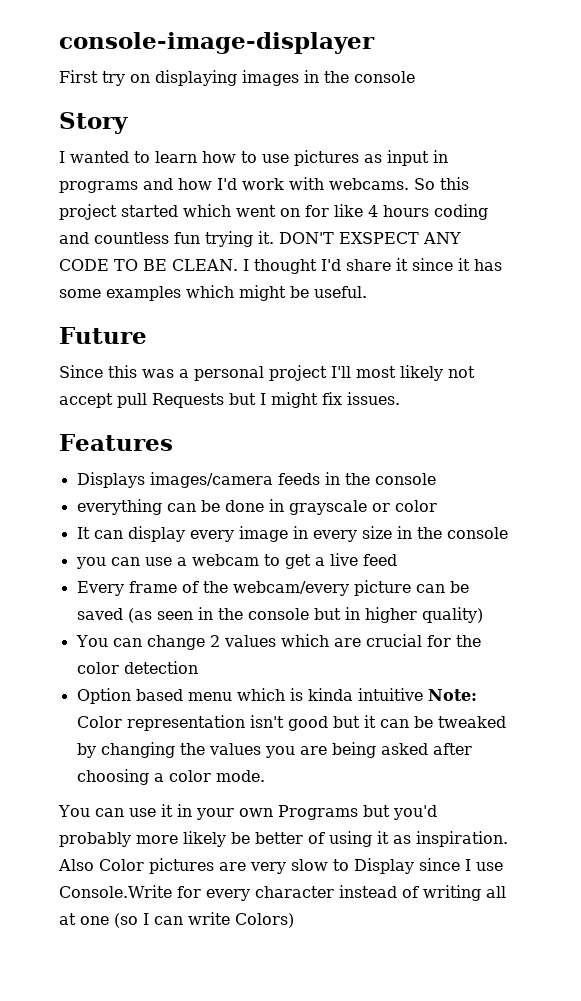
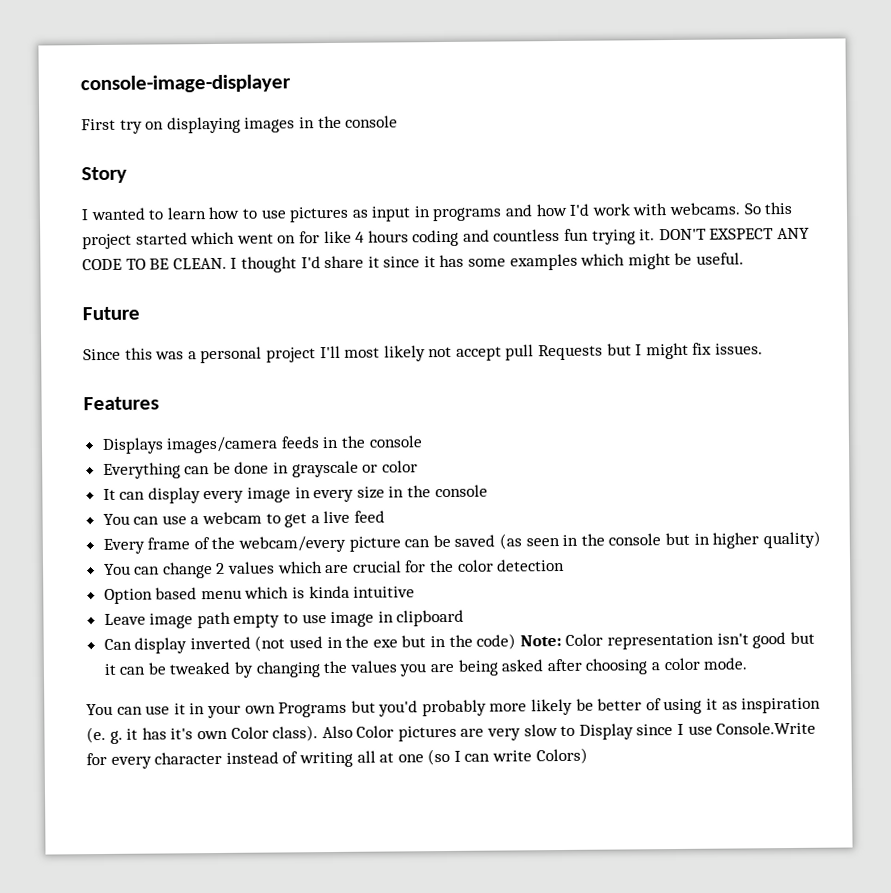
- everything can be done in grayscale or color
+ Everything can be done in grayscale or color
- you can use a webcam to get a live feed
+ You can use a webcam to get a live feed
- Option based menu which is kinda intuitive Note: Color representation isn't good but it can be tweaked by changing the values you are being asked after choosing a color mode.
+ Option based menu which is kinda intuitive
+ Leave image path empty to use image in clipboard
+ Can display inverted (not used in the exe but in the code) Note: Color representation isn't good but it can be tweaked by changing the values you are being asked after choosing a color mode.
- You can use it in your own Programs but you'd probably more likely be better of using it as inspiration.
+ You can use it in your own Programs but you'd probably more likely be better of using it as inspiration (e. g. it has it's own Color class).

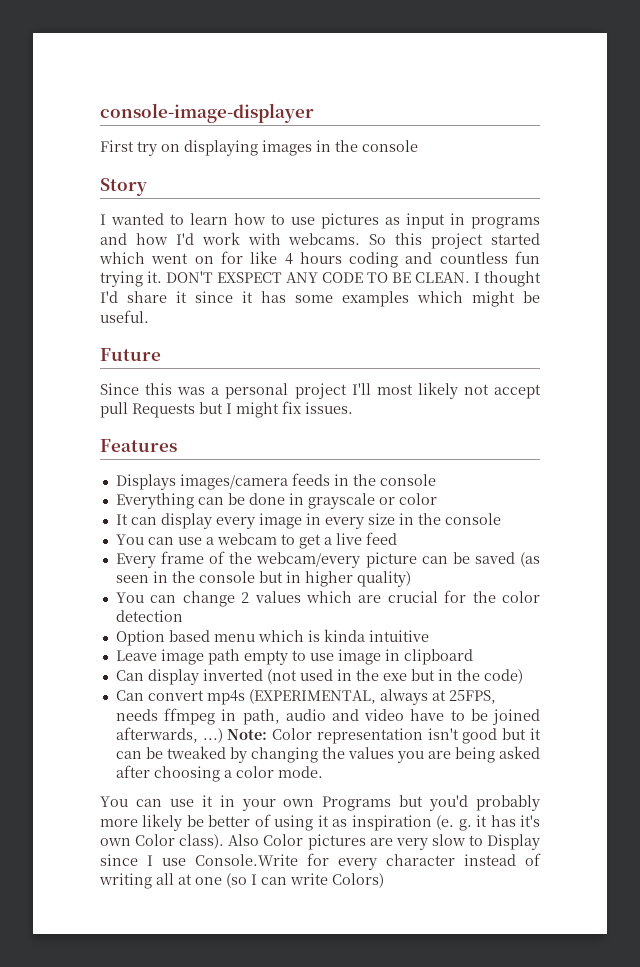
- Can display inverted (not used in the exe but in the code) Note: Color representation isn't good but it can be tweaked by changing the values you are being asked after choosing a color mode.
+ Can display inverted (not used in the exe but in the code)
+ Can convert mp4s (EXPERIMENTAL, always at 25FPS, needs ffmpeg in path, audio and video have to be joined afterwards, ...) Note: Color representation isn't good but it can be tweaked by changing the values you are being asked after choosing a color mode.

